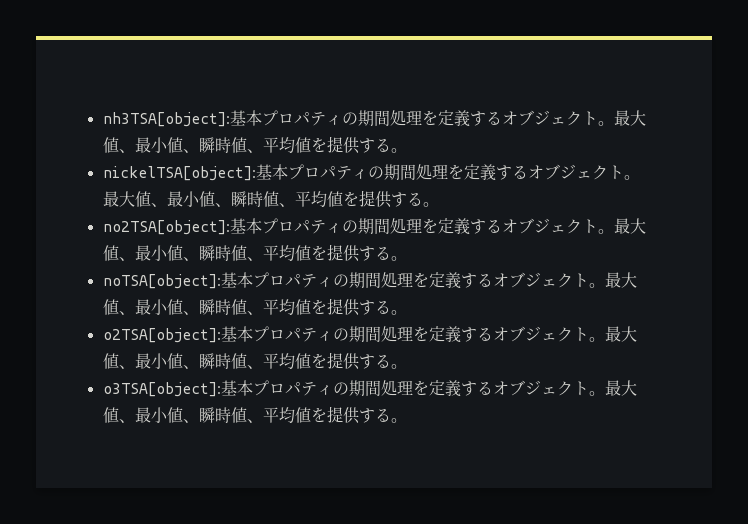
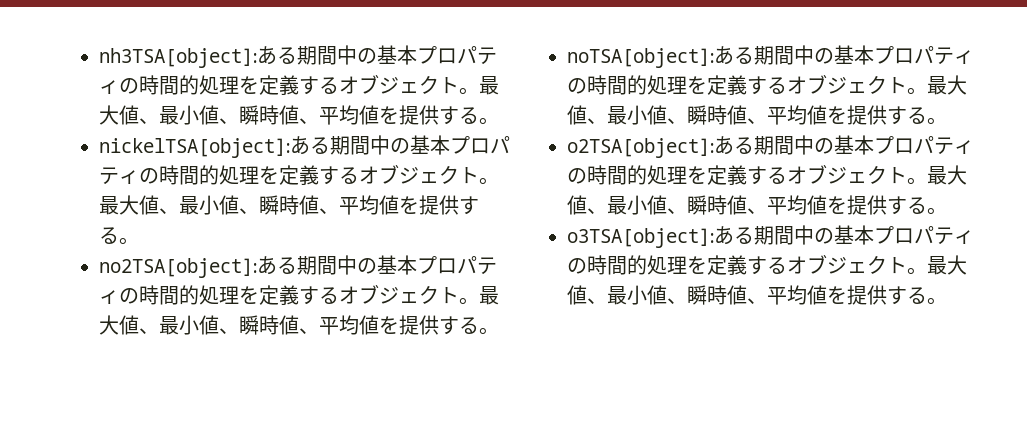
- nh3TSA[object]:基本プロパティの期間処理を定義するオブジェクト。
+ nh3TSA[object]:ある期間中の基本プロパティの時間的処理を定義するオブジェクト。
- nickelTSA[object]:基本プロパティの期間処理を定義するオブジェクト。
+ nickelTSA[object]:ある期間中の基本プロパティの時間的処理を定義するオブジェクト。
- no2TSA[object]:基本プロパティの期間処理を定義するオブジェクト。
+ no2TSA[object]:ある期間中の基本プロパティの時間的処理を定義するオブジェクト。
- noTSA[object]:基本プロパティの期間処理を定義するオブジェクト。
+ noTSA[object]:ある期間中の基本プロパティの時間的処理を定義するオブジェクト。
- o2TSA[object]:基本プロパティの期間処理を定義するオブジェクト。
+ o2TSA[object]:ある期間中の基本プロパティの時間的処理を定義するオブジェクト。
- o3TSA[object]:基本プロパティの期間処理を定義するオブジェクト。
+ o3TSA[object]:ある期間中の基本プロパティの時間的処理を定義するオブジェクト。

